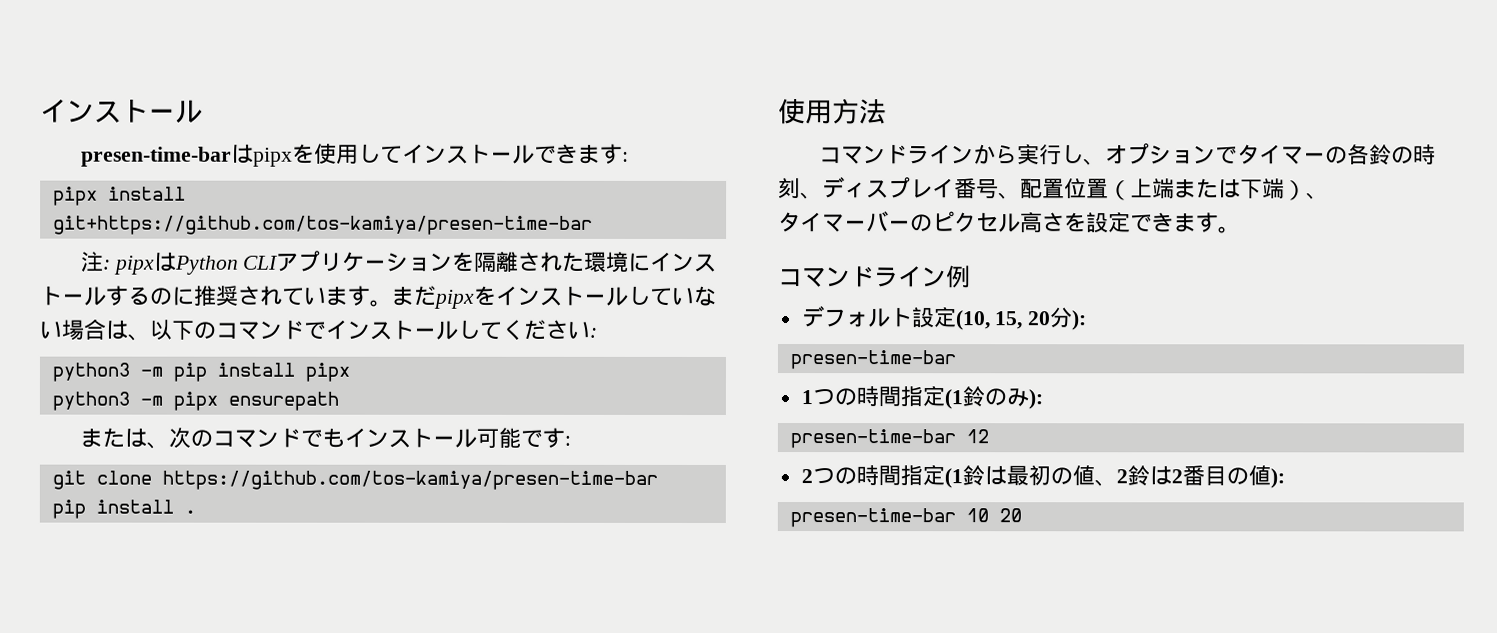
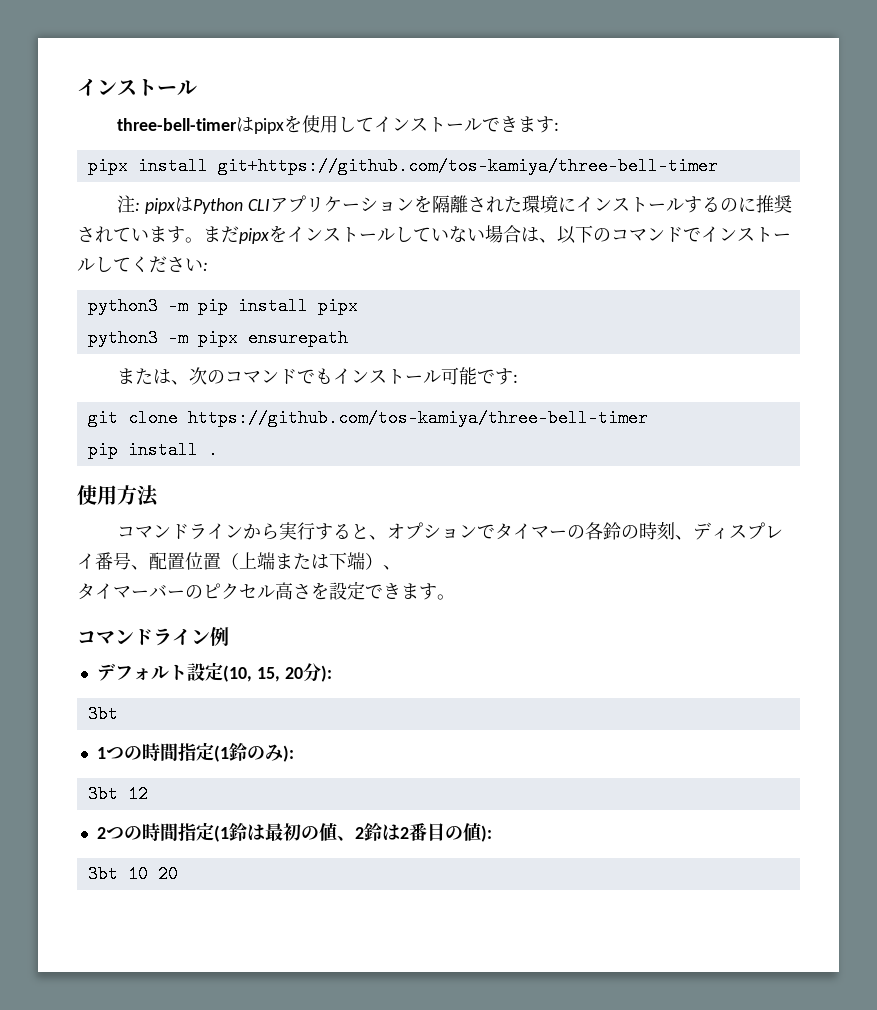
- presen-time-barはpipxを使用してインストールできます:
+ three-bell-timerはpipxを使用してインストールできます:
- pipx install git+https://github.com/tos-kamiya/presen-time-bar
+ pipx install git+https://github.com/tos-kamiya/three-bell-timer
- git clone https://github.com/tos-kamiya/presen-time-bar
+ git clone https://github.com/tos-kamiya/three-bell-timer
- コマンドラインから実行し、オプションでタイマーの各鈴の時刻、ディスプレイ番号、配置位置（上端または下端）、
+ コマンドラインから実行すると、オプションでタイマーの各鈴の時刻、ディスプレイ番号、配置位置（上端または下端）、
  デフォルト設定(10, 15, 20分):
- presen-time-bar
+ 3bt
- presen-time-bar 12
+ 3bt 12
- presen-time-bar 10 20
+ 3bt 10 20

